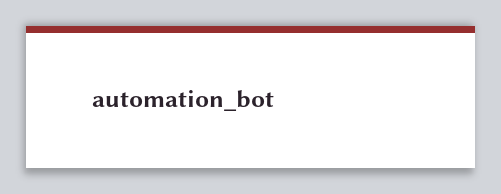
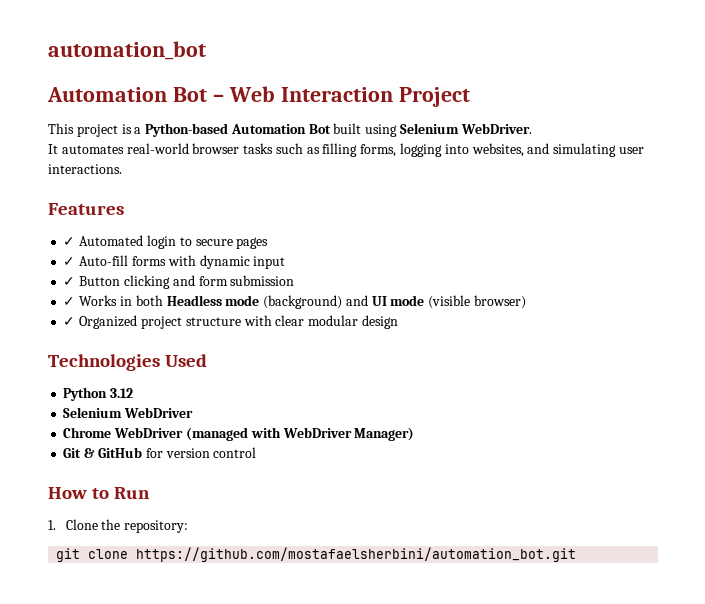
+ Automation Bot – Web Interaction Project
+ This project is a Python-based Automation Bot built using Selenium WebDriver.
+ It automates real-world browser tasks such as filling forms, logging into websites, and simulating user interactions.
+ Features
+ ✓ Automated login to secure pages
+ ✓ Auto-fill forms with dynamic input
+ ✓ Button clicking and form submission
+ ✓ Works in both Headless mode (background) and UI mode (visible browser)
+ ✓ Organized project structure with clear modular design
+ Technologies Used
+ Python 3.12
+ Selenium WebDriver
+ Chrome WebDriver (managed with WebDriver Manager)
+ Git & GitHub for version control
+ How to Run
+ 1. Clone the repository:
+ git clone https://github.com/mostafaelsherbini/automation_bot.git

